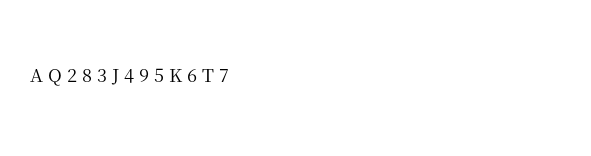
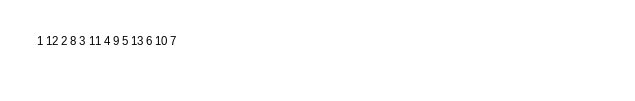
- A Q 2 8 3 J 4 9 5 K 6 T 7
+ 1 12 2 8 3 11 4 9 5 13 6 10 7

